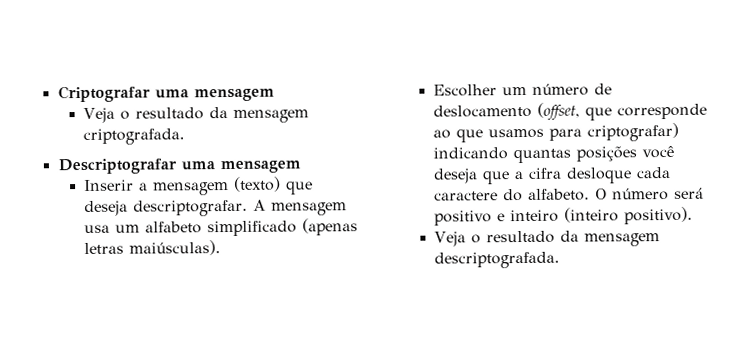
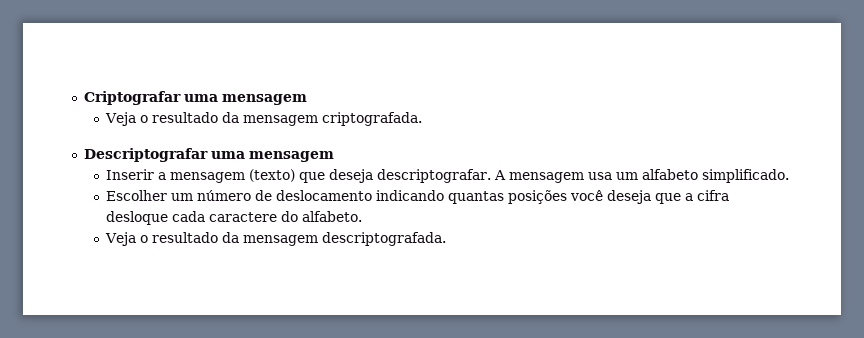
- A mensagem usa um alfabeto simplificado (apenas letras maiúsculas).
+ A mensagem usa um alfabeto simplificado.
- Escolher um número de deslocamento (offset, que corresponde ao que usamos para criptografar) indicando quantas posições você deseja que a cifra desloque cada caractere do alfabeto. O número será positivo e inteiro (inteiro positivo).
+ Escolher um número de deslocamento indicando quantas posições você deseja que a cifra desloque cada caractere do alfabeto.

